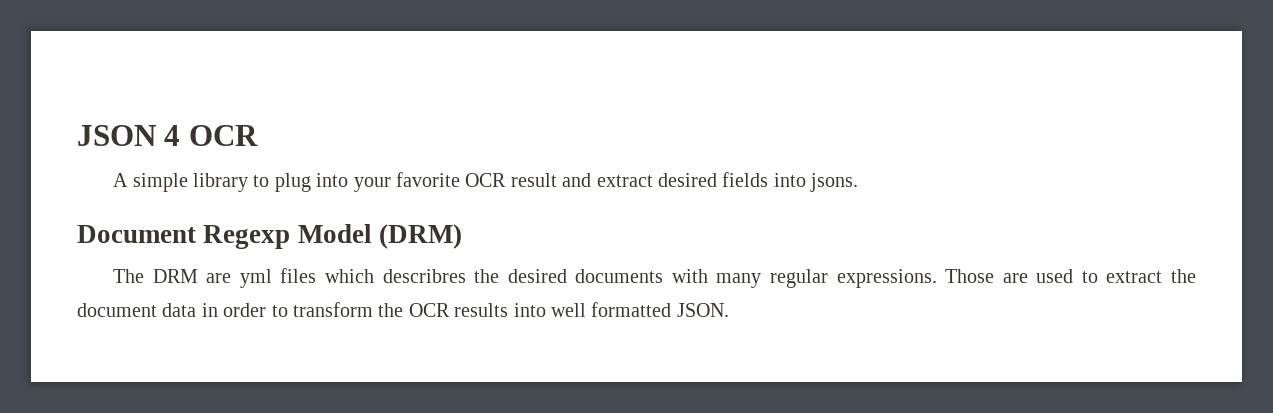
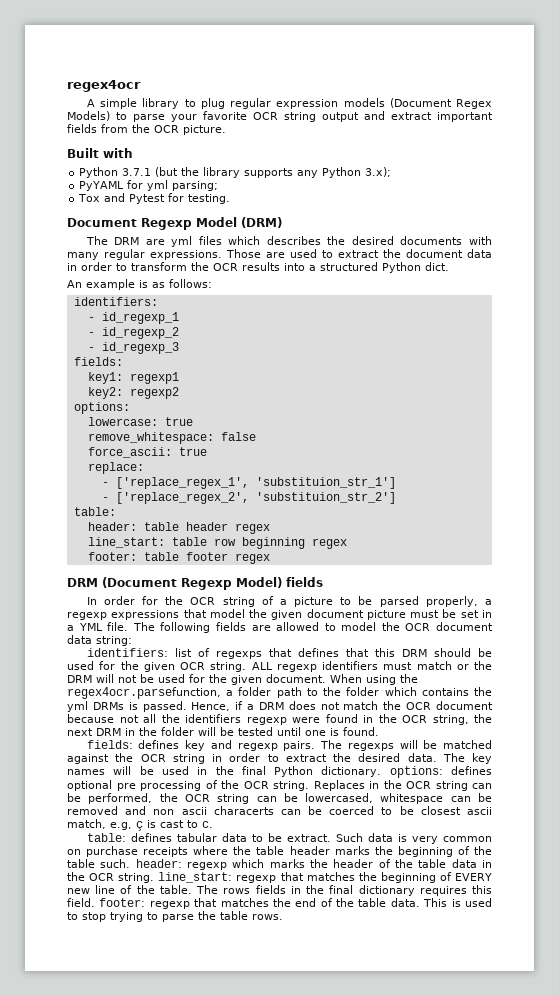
- JSON 4 OCR
+ regex4ocr
- A simple library to plug into your favorite OCR result and extract desired fields into jsons.
+ A simple library to plug regular expression models (Document Regex Models) to parse your favorite OCR string output and extract important fields from the OCR picture.
+ Built with
+ Python 3.7.1 (but the library supports any Python 3.x);
+ PyYAML for yml parsing;
+ Tox and Pytest for testing.
- The DRM are yml files which describres the desired documents with many regular expressions.
+ The DRM are yml files which describes the desired documents with many regular expressions.
- Those are used to extract the document data in order to transform the OCR results into well formatted JSON.
+ Those are used to extract the document data in order to transform the OCR results into a structured Python dict.
+ An example is as follows:
+ identifiers:
+ - id_regexp_1
+ - id_regexp_2
+ - id_regexp_3
+ fields:
+ key1: regexp1
+ key2: regexp2
+ options:
+ lowercase: true
+ remove_whitespace: false
+ force_ascii: true
+ replace:
+ - ['replace_regex_1', 'substituion_str_1']
+ - ['replace_regex_2', 'substituion_str_2']
+ table:
+ header: table header regex
+ line_start: table row beginning regex
+ footer: table footer regex
+ DRM (Document Regexp Model) fields
+ In order for the OCR string of a picture to be parsed properly, a regexp expressions that model the given document picture must be set in a YML file. The following fields are allowed to model the OCR document data string:
+ identifiers: list of regexps that defines that this DRM should be used for the given OCR string. ALL regexp identifiers must match or the DRM will not be used for the given document. When using the regex4ocr.parsefunction, a folder path to the folder which contains the yml DRMs is passed. Hence, if a DRM does not match the OCR document because not all the identifiers regexp were found in the OCR string, the next DRM in the folder will be tested until one is found.
+ fields: defines key and regexp pairs. The regexps will be matched against the OCR string in order to extract the desired data. The key names will be used in the final Python dictionary. options: defines optional pre processing of the OCR string. Replaces in the OCR string can be performed, the OCR string can be lowercased, whitespace can be removed and non ascii characerts can be coerced to be closest ascii match, e.g, ç is cast to c.
+ table: defines tabular data to be extract. Such data is very common on purchase receipts where the table header marks the beginning of the table such. header: regexp which marks the header of the table data in the OCR string. line_start: regexp that matches the beginning of EVERY new line of the table. The rows fields in the final dictionary requires this field. footer: regexp that matches the end of the table data. This is used to stop trying to parse the table rows.

